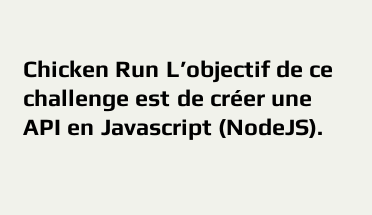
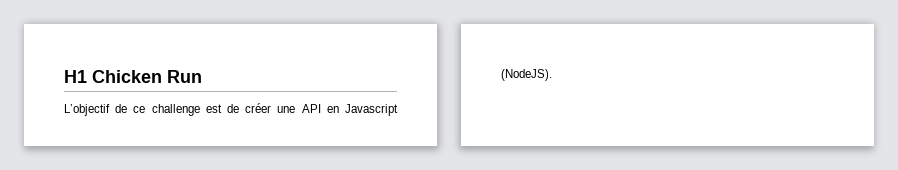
- Chicken Run L’objectif de ce challenge est de créer une API en Javascript (NodeJS).
+ H1 Chicken Run
+ L’objectif de ce challenge est de créer une API en Javascript (NodeJS).

